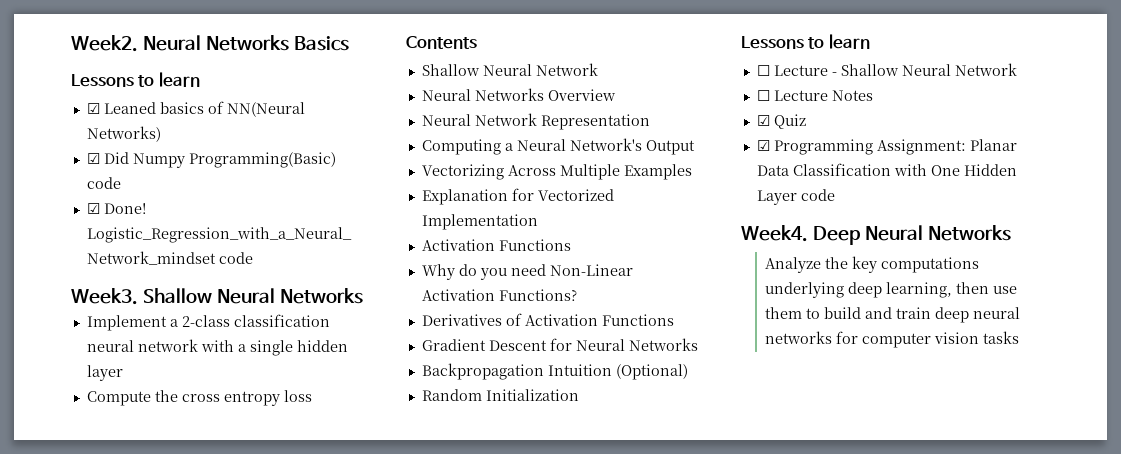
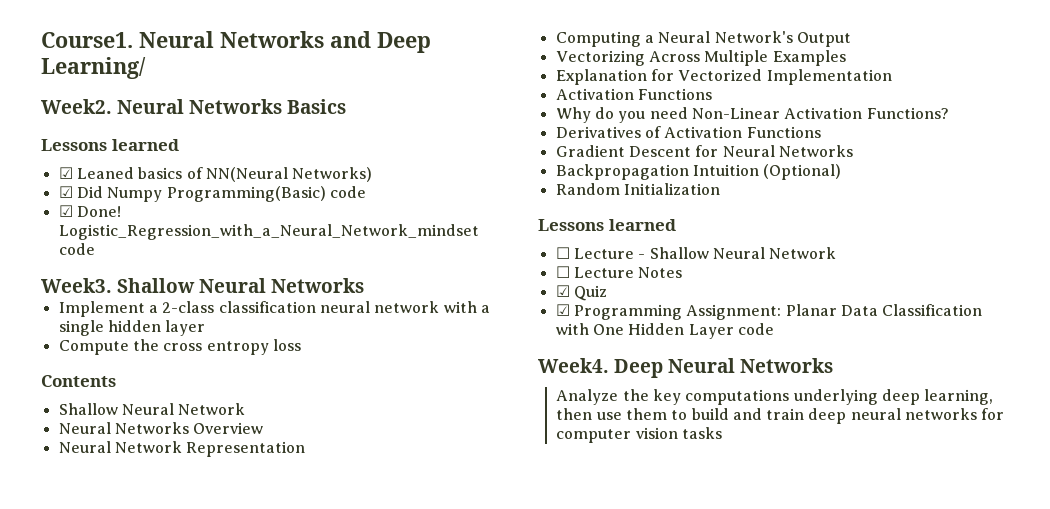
+ Course1. Neural Networks and Deep Learning/
  Neural Networks Basics
- Lessons to learn
+ Lessons learned
  Random Initialization
- Lessons to learn
+ Lessons learned

